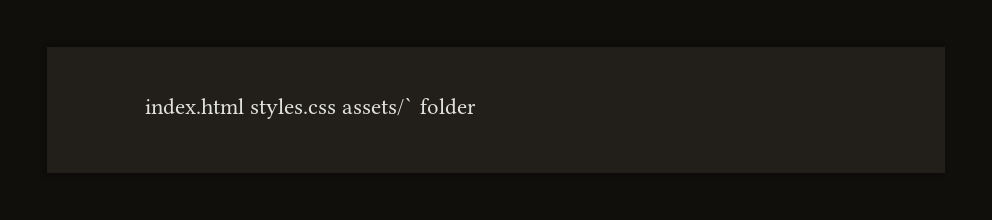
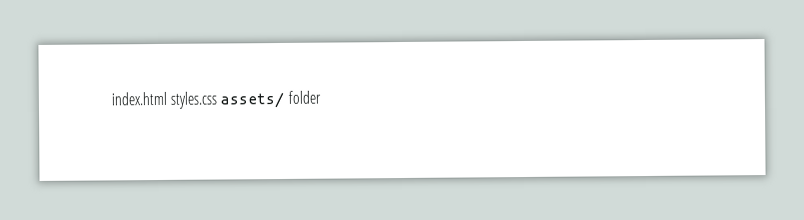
- index.html styles.css assets/` folder
+ index.html styles.css assets/ folder

